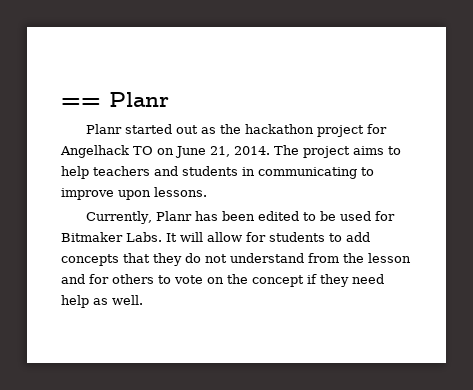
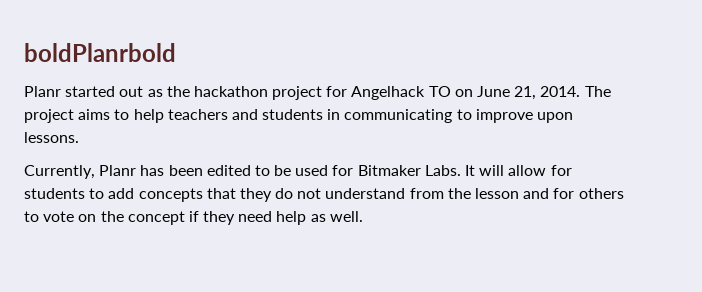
- == Planr
+ boldPlanrbold

